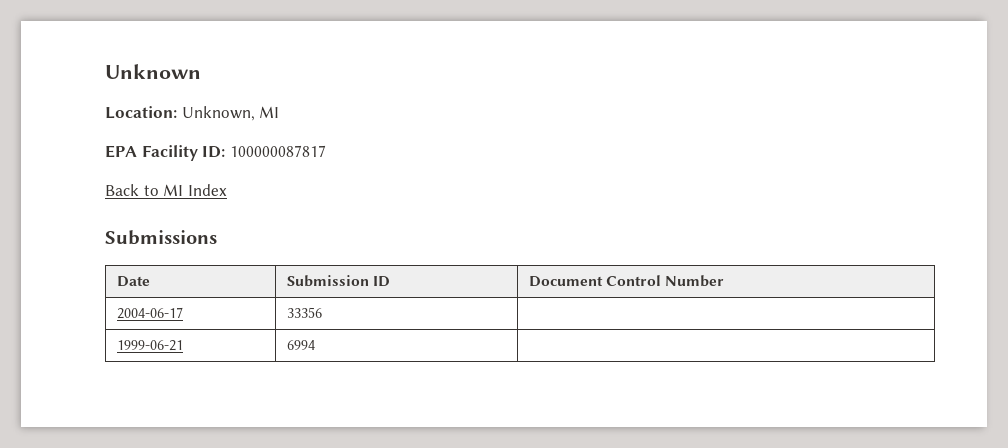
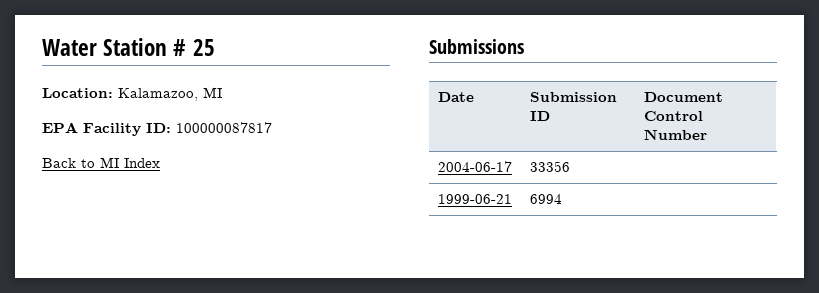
- Unknown
+ Water Station # 25
- Location: Unknown, MI
+ Location: Kalamazoo, MI

